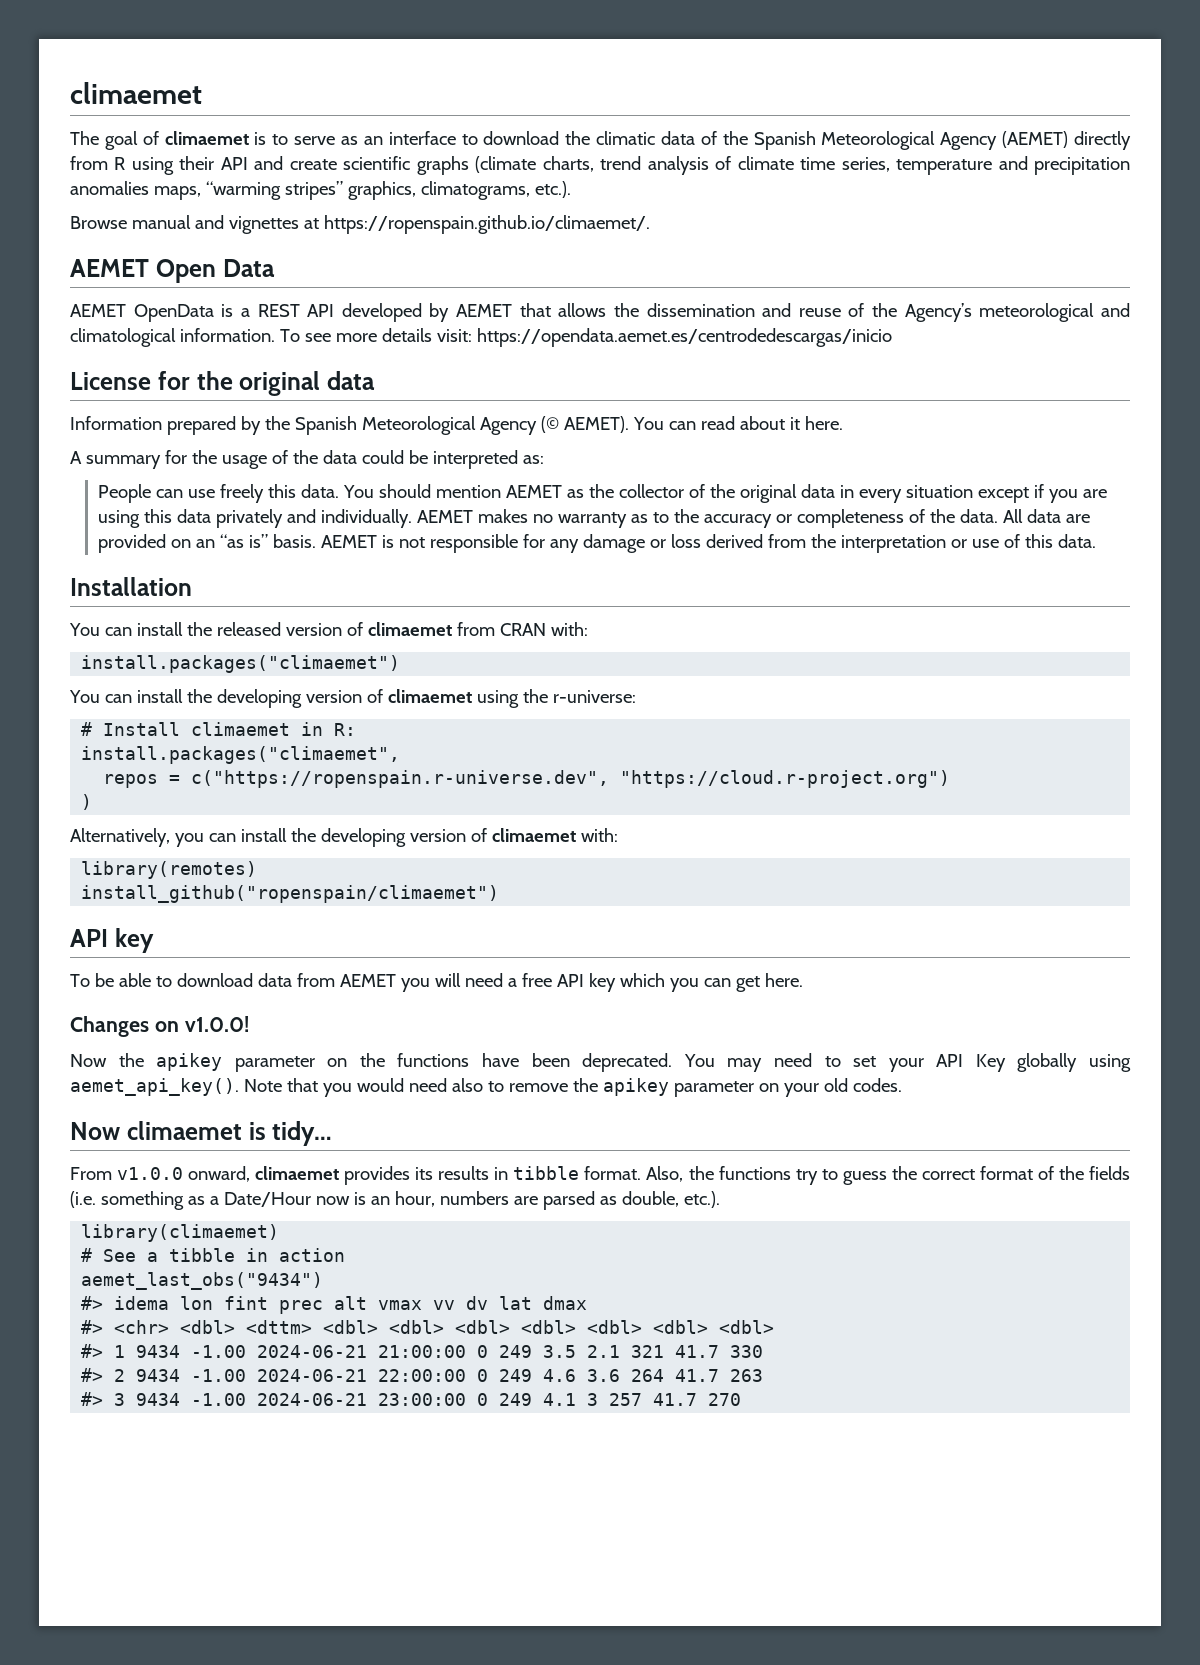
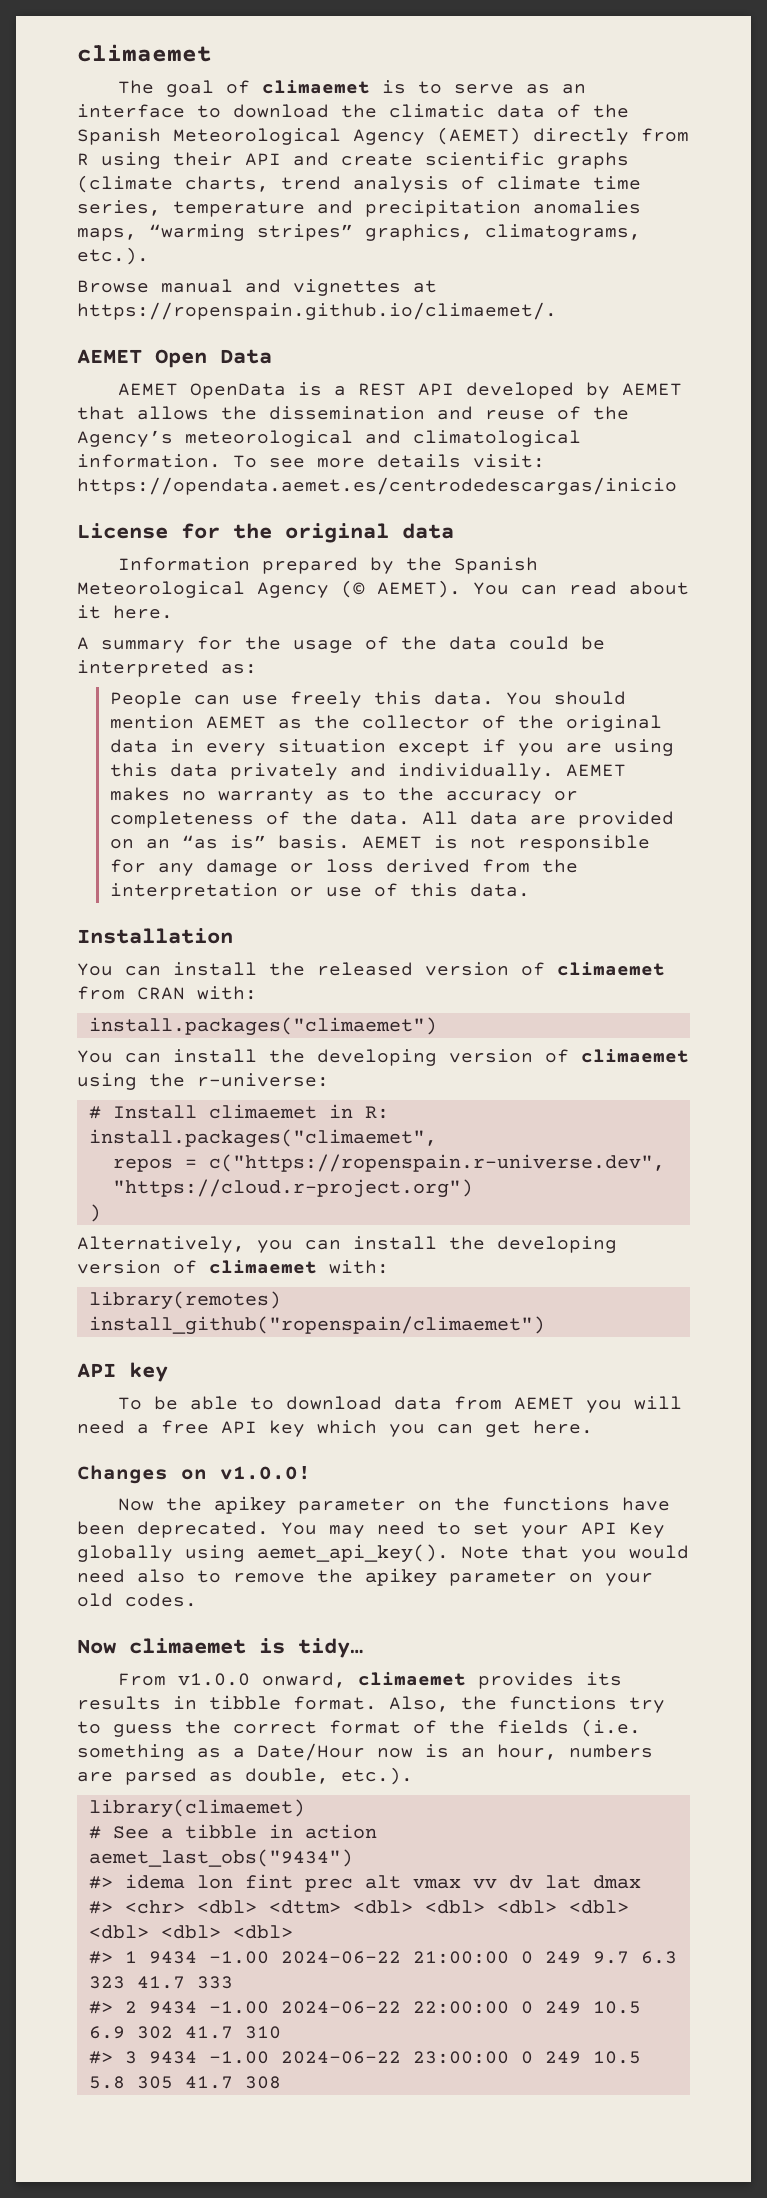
- #> 1 9434 -1.00 2024-06-21 21:00:00 0 249 3.5 2.1 321 41.7 330
+ #> 1 9434 -1.00 2024-06-22 21:00:00 0 249 9.7 6.3 323 41.7 333
- #> 2 9434 -1.00 2024-06-21 22:00:00 0 249 4.6 3.6 264 41.7 263
+ #> 2 9434 -1.00 2024-06-22 22:00:00 0 249 10.5 6.9 302 41.7 310
- #> 3 9434 -1.00 2024-06-21 23:00:00 0 249 4.1 3 257 41.7 270
+ #> 3 9434 -1.00 2024-06-22 23:00:00 0 249 10.5 5.8 305 41.7 308

